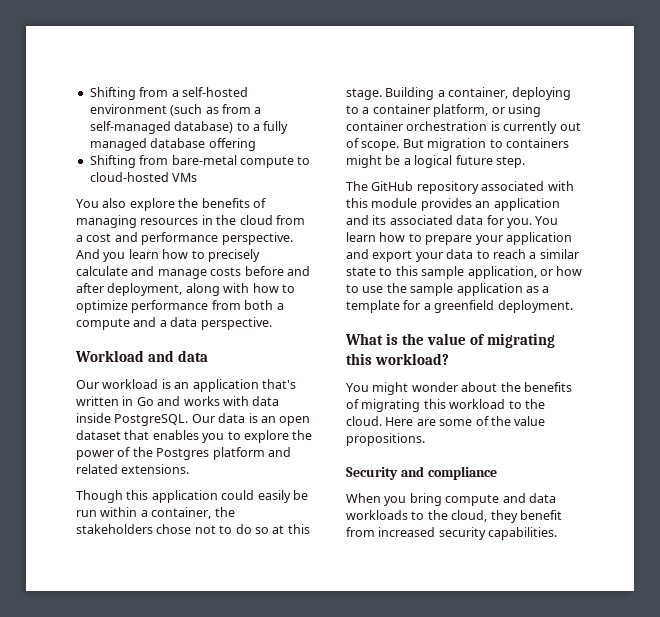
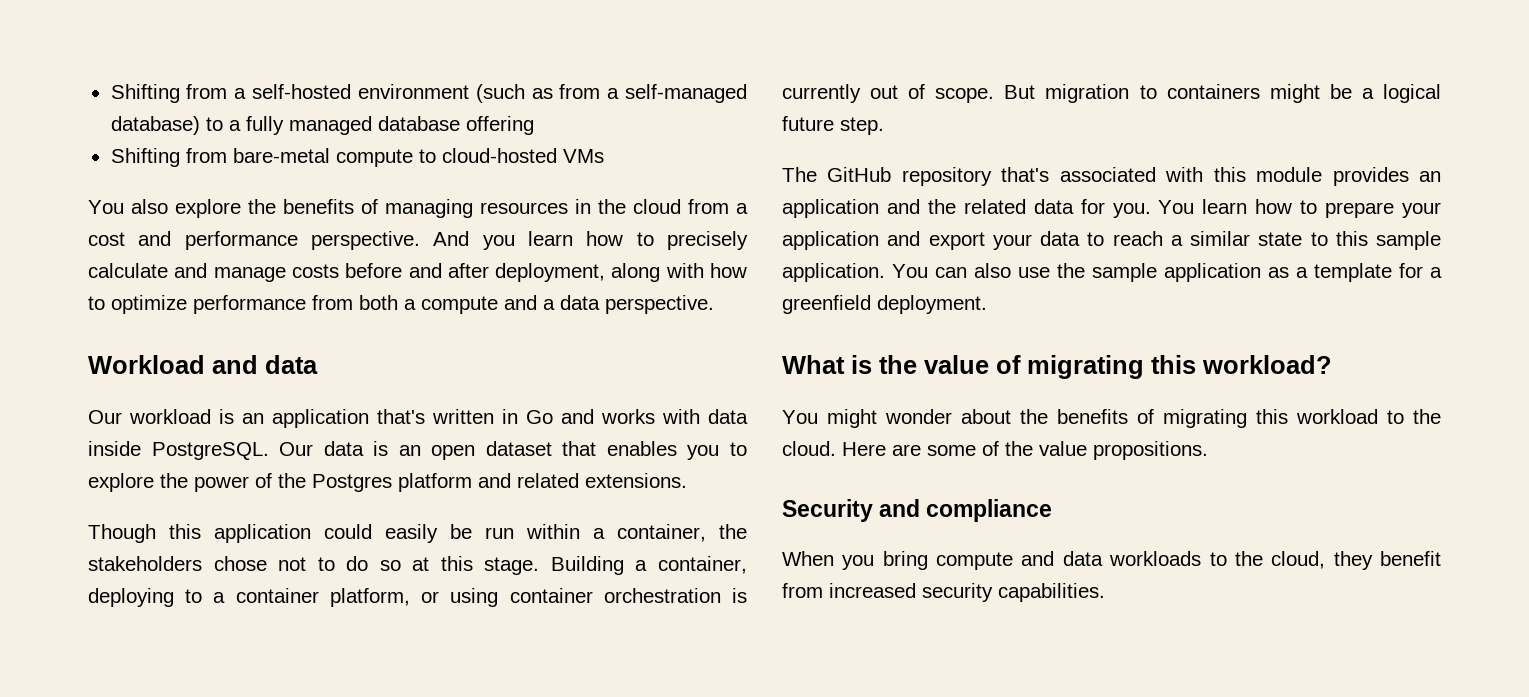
- The GitHub repository associated with this module provides an application and its associated data for you.
+ The GitHub repository that's associated with this module provides an application and the related data for you.
- You learn how to prepare your application and export your data to reach a similar state to this sample application, or how to use the sample application as a template for a greenfield deployment.
+ You learn how to prepare your application and export your data to reach a similar state to this sample application. You can also use the sample application as a template for a greenfield deployment.

